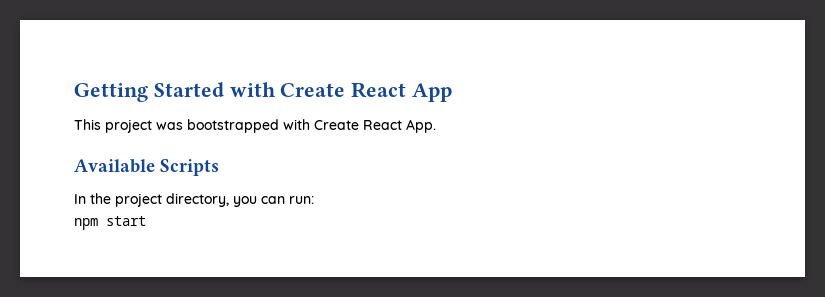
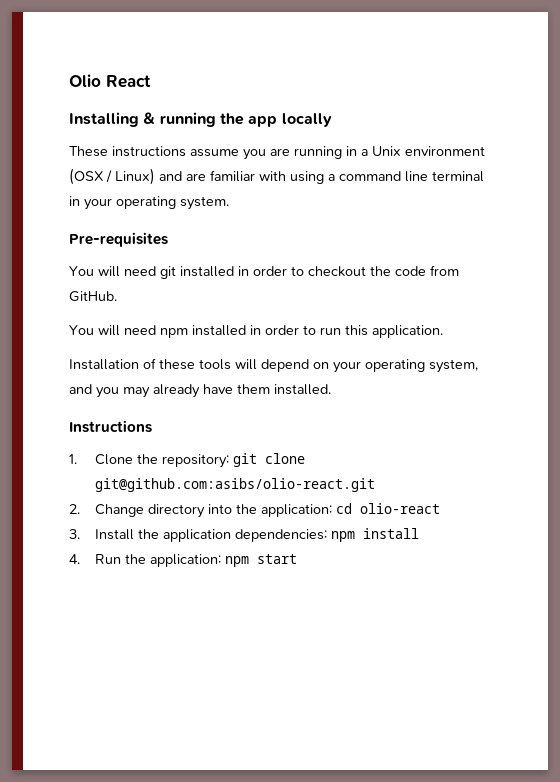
- Getting Started with Create React App
- This project was bootstrapped with Create React App.
- Available Scripts
- In the project directory, you can run:
- npm start
+ Olio React
+ Installing & running the app locally
+ These instructions assume you are running in a Unix environment (OSX / Linux) and are familiar with using a command line terminal in your operating system.
+ Pre-requisites
+ You will need git installed in order to checkout the code from GitHub.
+ You will need npm installed in order to run this application.
+ Installation of these tools will depend on your operating system, and you may already have them installed.
+ Instructions
+ 1. Clone the repository: git clone git@github.com:asibs/olio-react.git
+ 2. Change directory into the application: cd olio-react
+ 3. Install the application dependencies: npm install
+ 4. Run the application: npm start

